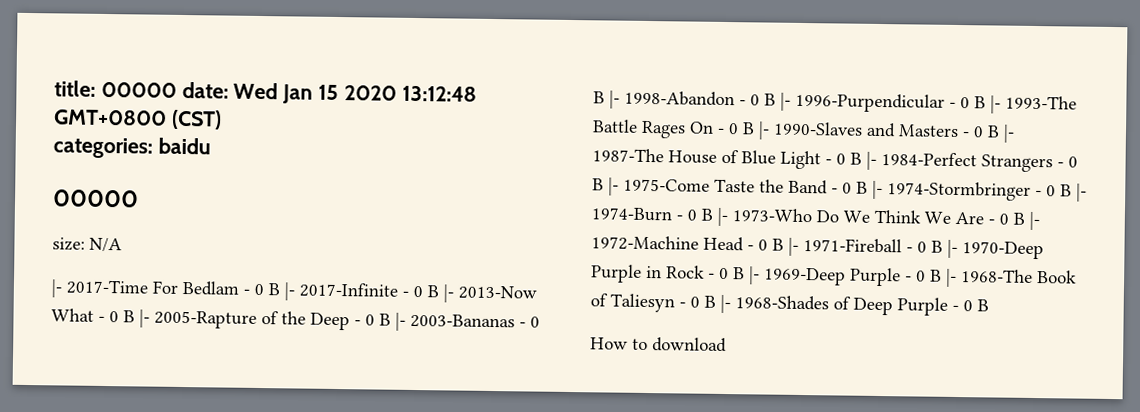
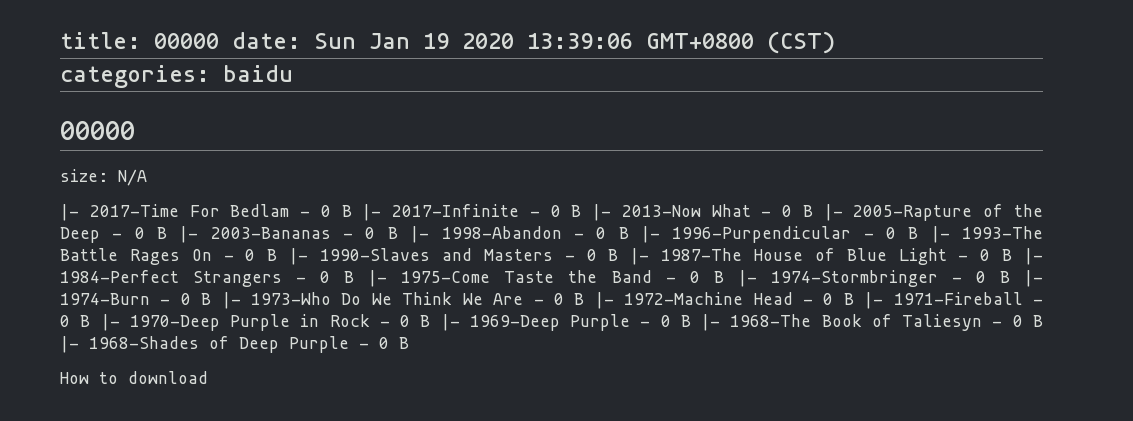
- title: 00000 date: Wed Jan 15 2020 13:12:48 GMT+0800 (CST)
+ title: 00000 date: Sun Jan 19 2020 13:39:06 GMT+0800 (CST)

